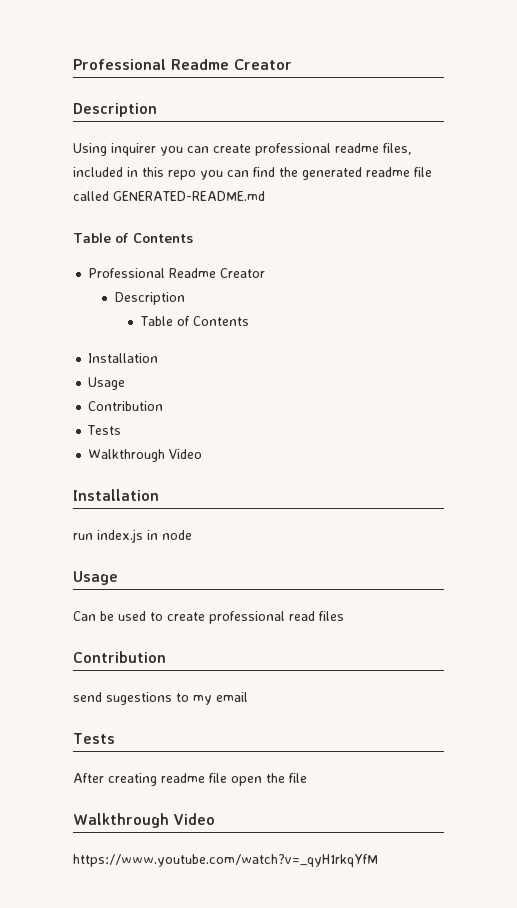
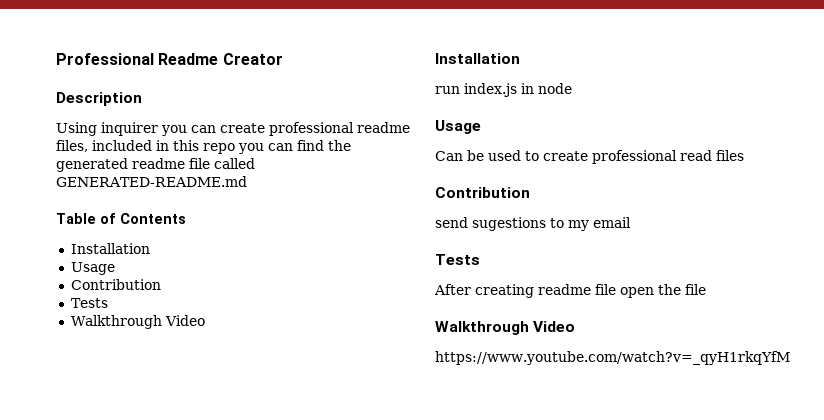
  Using inquirer you can create professional readme files, included in this repo you can find the generated readme file called GENERATED-README.md
- Table of Contents
- Professional Readme Creator
- Description

